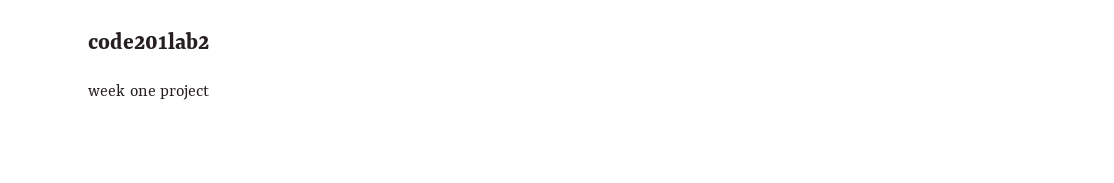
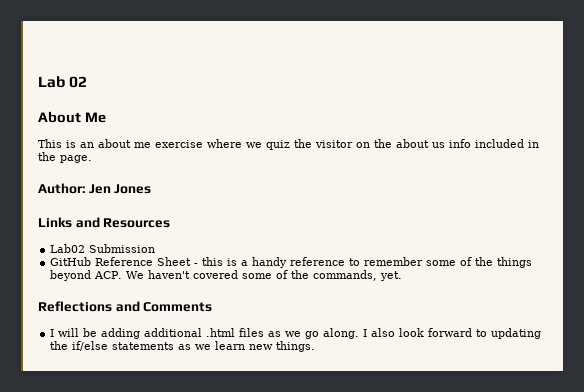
- code201lab2
- week one project
+ Lab 02
+ About Me
+ This is an about me exercise where we quiz the visitor on the about us info included in the page.
+ Author: Jen Jones
+ Links and Resources
+ Lab02 Submission
+ GitHub Reference Sheet - this is a handy reference to remember some of the things beyond ACP. We haven't covered some of the commands, yet.
+ Reflections and Comments
+ I will be adding additional .html files as we go along. I also look forward to updating the if/else statements as we learn new things.

